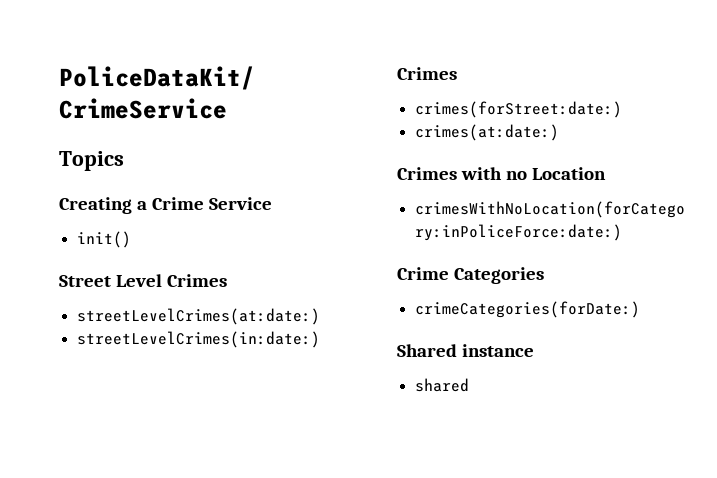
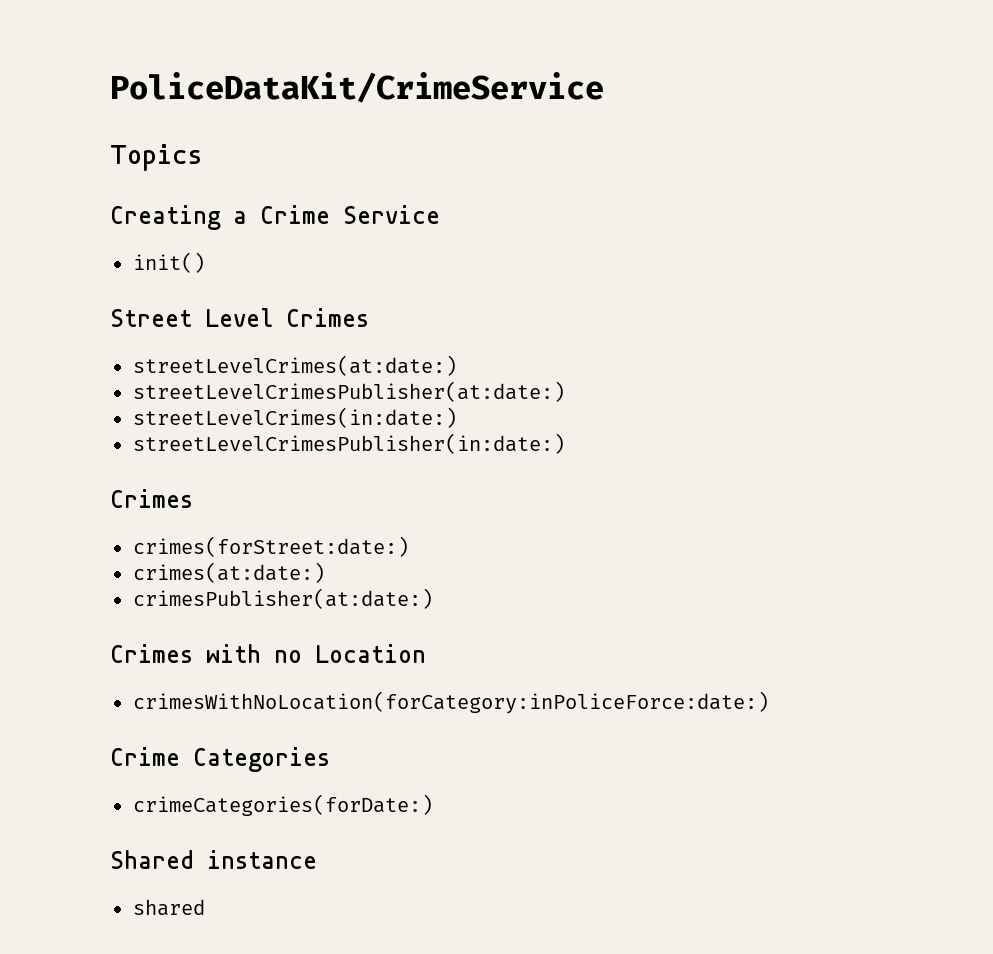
+ streetLevelCrimesPublisher(at:date:)
+ streetLevelCrimesPublisher(in:date:)
+ crimesPublisher(at:date:)

